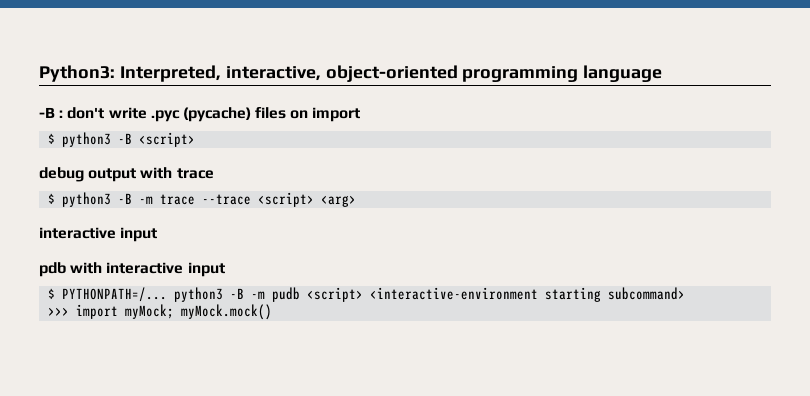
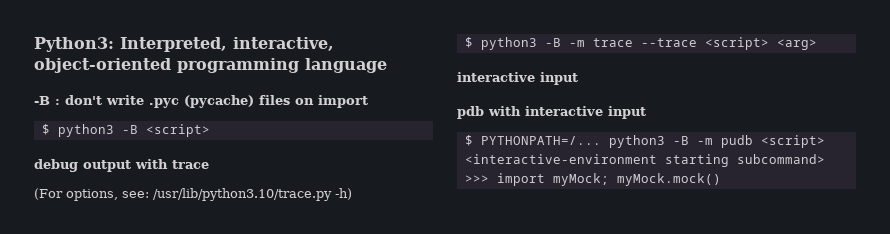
+ (For options, see: /usr/lib/python3.10/trace.py -h)

